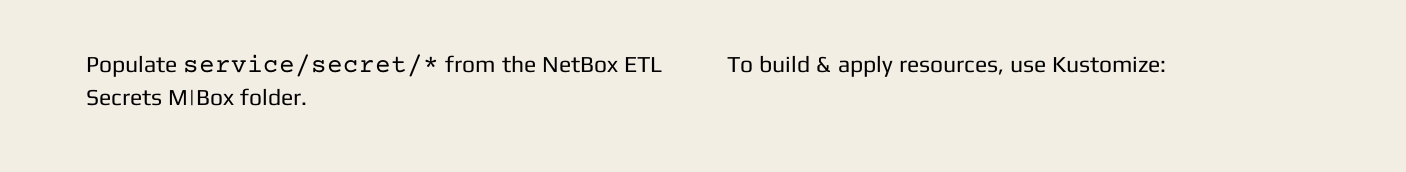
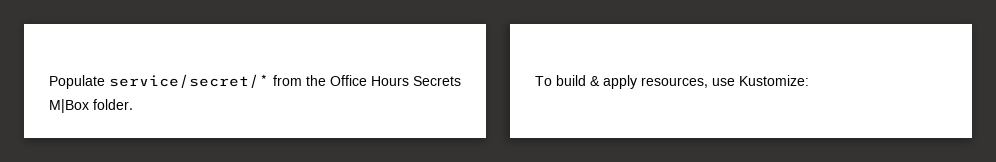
- Populate service/secret/* from the NetBox ETL Secrets M|Box folder.
+ Populate service/secret/* from the Office Hours Secrets M|Box folder.

